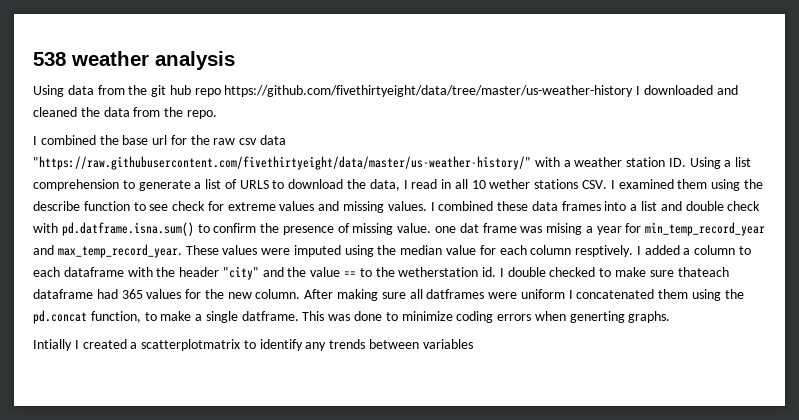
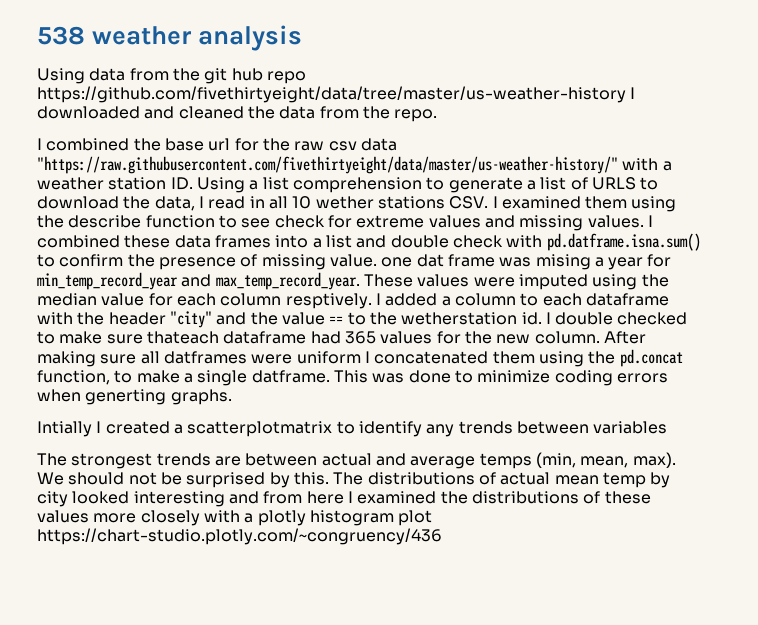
+ The strongest trends are between actual and average temps (min, mean, max). We should not be surprised by this. The distributions of actual mean temp by city looked interesting and from here I examined the distributions of these values more closely with a plotly histogram plot https://chart-studio.plotly.com/~congruency/436

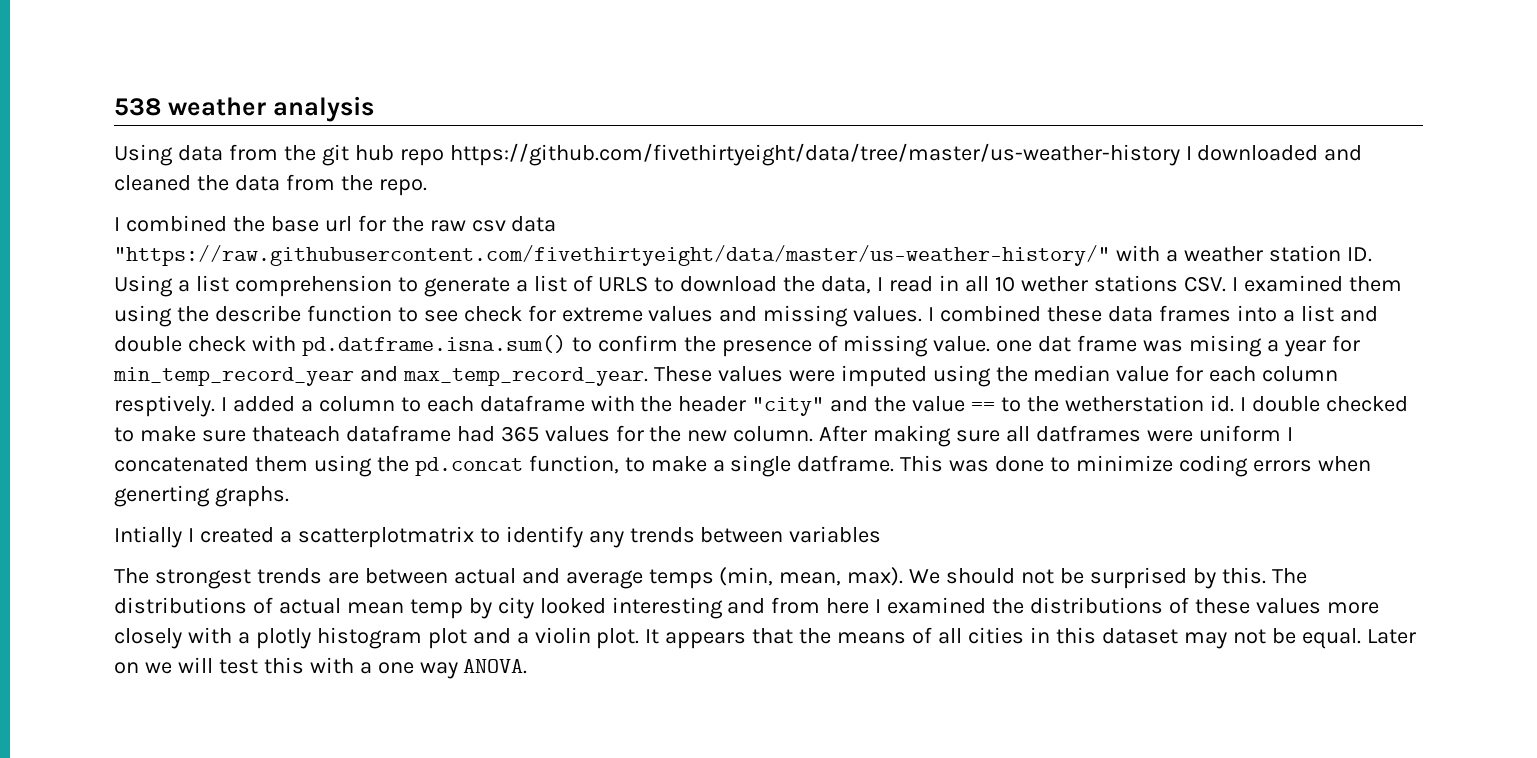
- The distributions of actual mean temp by city looked interesting and from here I examined the distributions of these values more closely with a plotly histogram plot https://chart-studio.plotly.com/~congruency/436
+ The distributions of actual mean temp by city looked interesting and from here I examined the distributions of these values more closely with a plotly histogram plot and a violin plot. It appears that the means of all cities in this dataset may not be equal. Later on we will test this with a one way ANOVA.

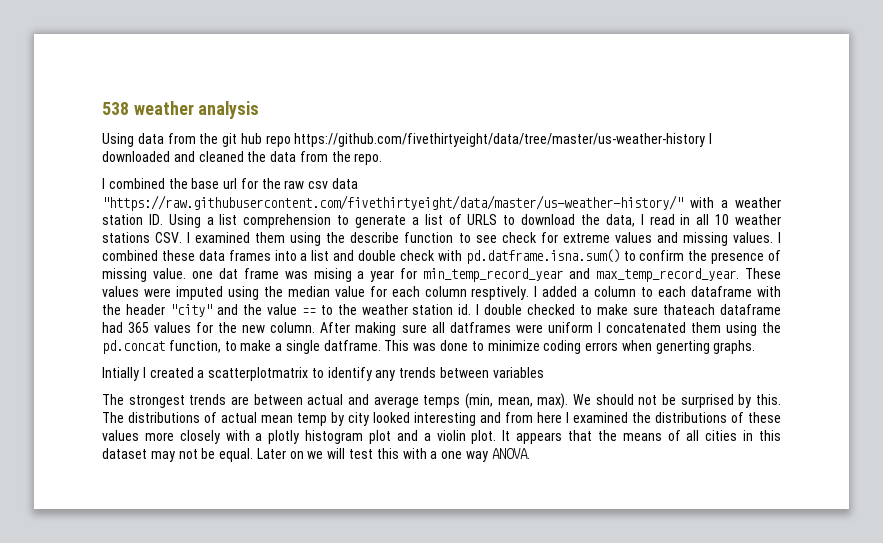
- I combined the base url for the raw csv data "https://raw.githubusercontent.com/fivethirtyeight/data/master/us-weather-history/" with a weather station ID. Using a list comprehension to generate a list of URLS to download the data, I read in all 10 wether stations CSV. I examined them using the describe function to see check for extreme values and missing values.
+ I combined the base url for the raw csv data "https://raw.githubusercontent.com/fivethirtyeight/data/master/us-weather-history/" with a weather station ID. Using a list comprehension to generate a list of URLS to download the data, I read in all 10 weather stations CSV. I examined them using the describe function to see check for extreme values and missing values.
- I added a column to each dataframe with the header "city" and the value == to the wetherstation id.
+ I added a column to each dataframe with the header "city" and the value == to the weather station id.

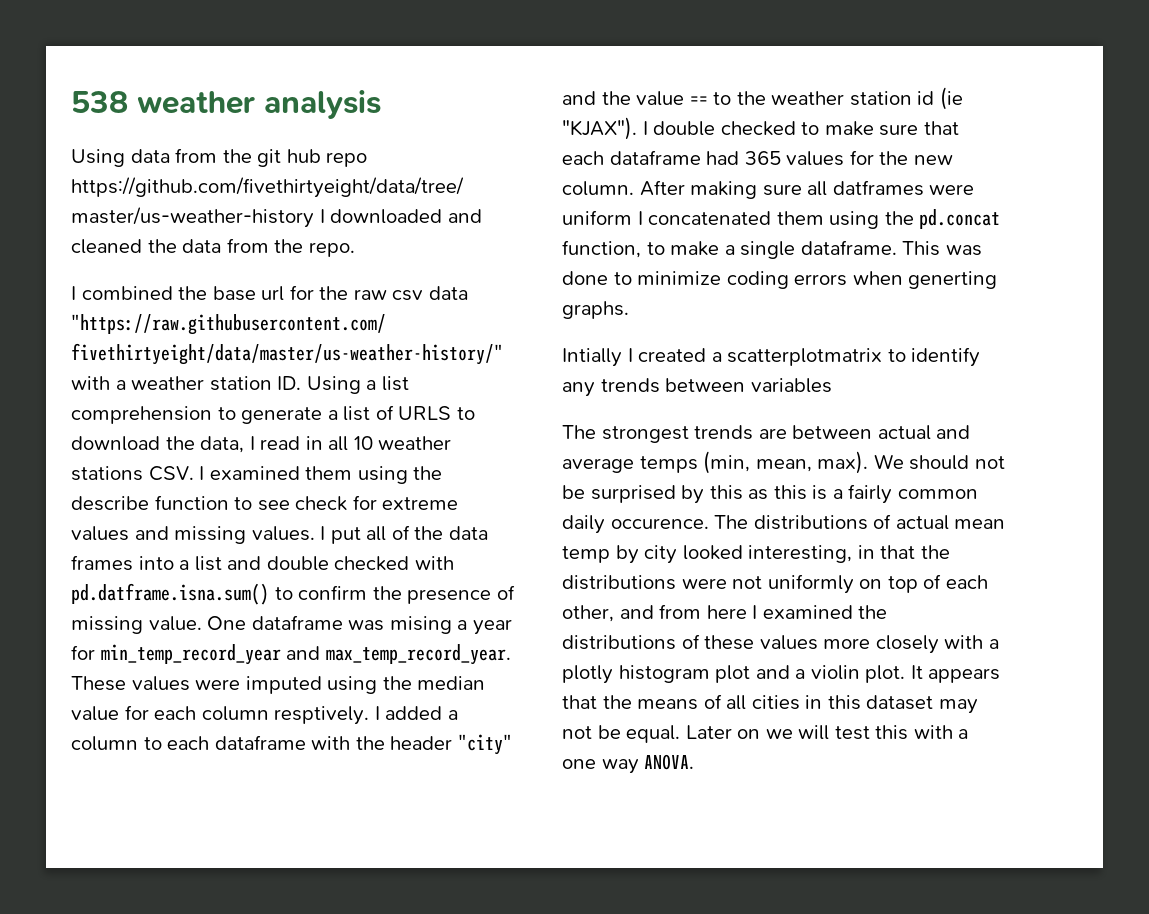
- I combined these data frames into a list and double check with pd.datframe.isna.sum() to confirm the presence of missing value. one dat frame was mising a year for min_temp_record_year and max_temp_record_year.
+ I put all of the data frames into a list and double checked with pd.datframe.isna.sum() to confirm the presence of missing value. One dataframe was mising a year for min_temp_record_year and max_temp_record_year.
- I added a column to each dataframe with the header "city" and the value == to the weather station id.
+ I added a column to each dataframe with the header "city" and the value == to the weather station id (ie "KJAX").
- I double checked to make sure thateach dataframe had 365 values for the new column.
+ I double checked to make sure that each dataframe had 365 values for the new column.
- After making sure all datframes were uniform I concatenated them using the pd.concat function, to make a single datframe.
+ After making sure all datframes were uniform I concatenated them using the pd.concat function, to make a single dataframe.
- We should not be surprised by this.
+ We should not be surprised by this as this is a fairly common daily occurence.
- The distributions of actual mean temp by city looked interesting and from here I examined the distributions of these values more closely with a plotly histogram plot and a violin plot.
+ The distributions of actual mean temp by city looked interesting, in that the distributions were not uniformly on top of each other, and from here I examined the distributions of these values more closely with a plotly histogram plot and a violin plot.

